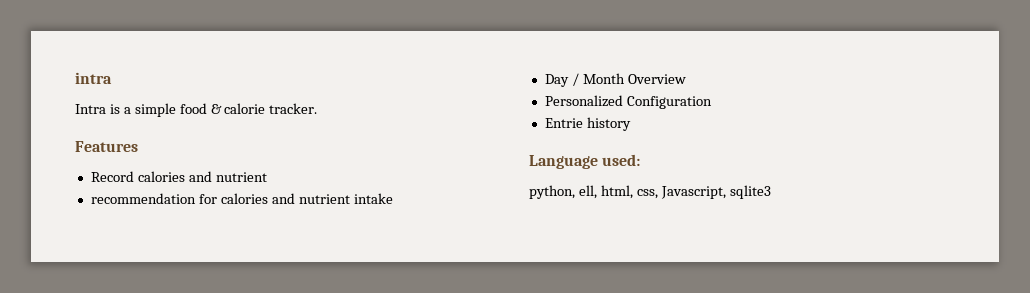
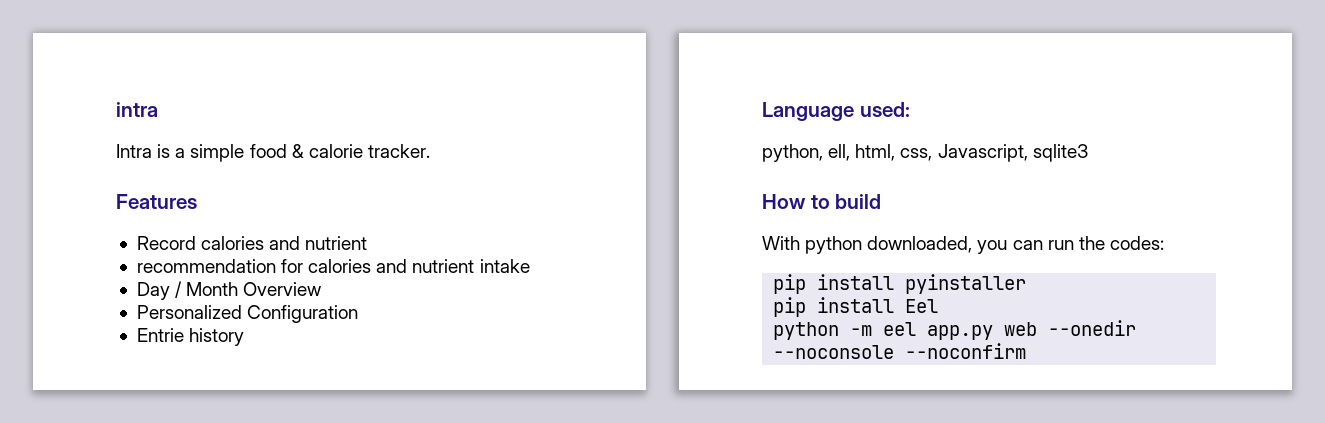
+ How to build
+ With python downloaded, you can run the codes:
+ pip install pyinstaller
+ pip install Eel
+ python -m eel app.py web --onedir --noconsole --noconfirm

